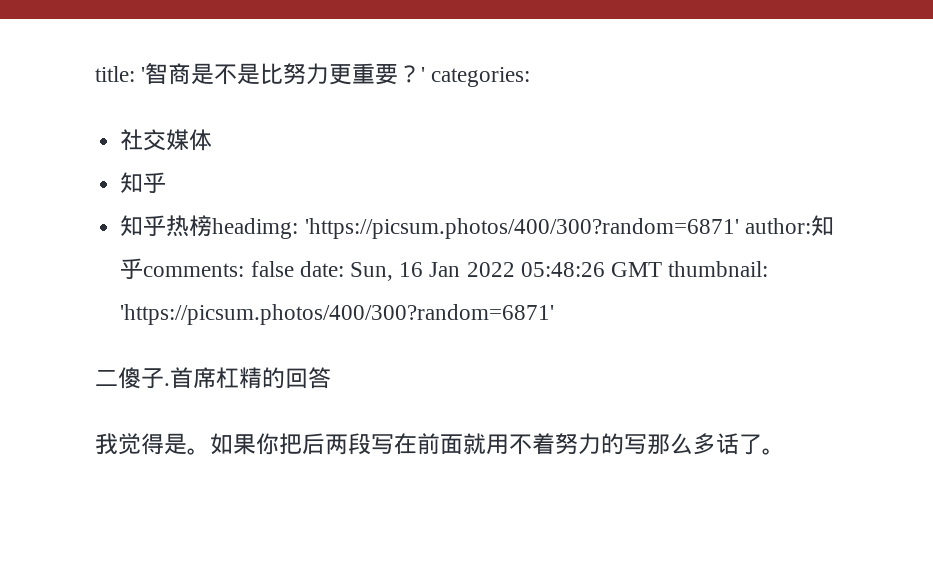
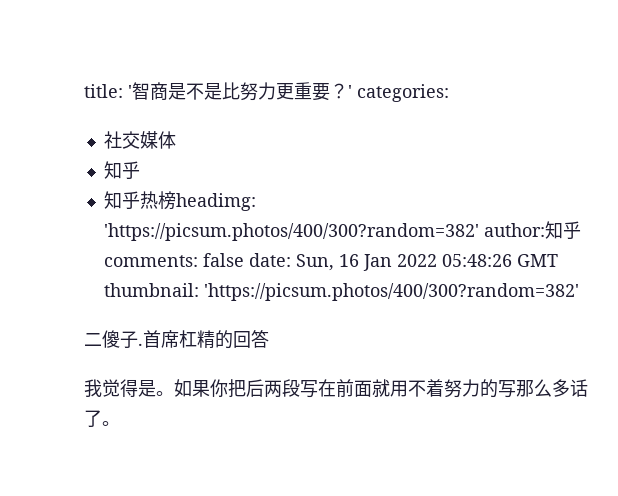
- 知乎热榜headimg: 'https://picsum.photos/400/300?random=6871' author:知乎comments: false date: Sun, 16 Jan 2022 05:48:26 GMT thumbnail: 'https://picsum.photos/400/300?random=6871'
+ 知乎热榜headimg: 'https://picsum.photos/400/300?random=382' author:知乎comments: false date: Sun, 16 Jan 2022 05:48:26 GMT thumbnail: 'https://picsum.photos/400/300?random=382'

